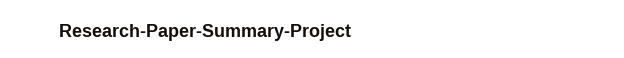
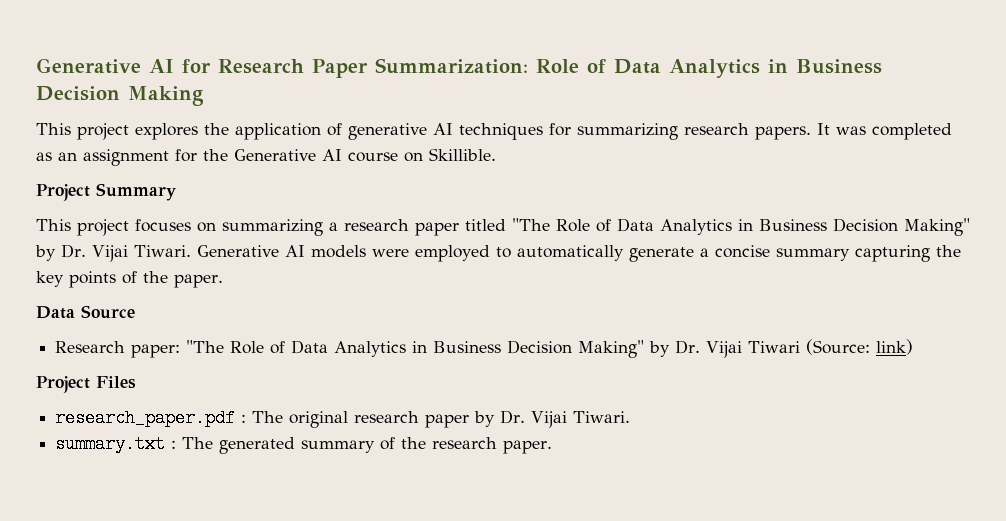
- Research-Paper-Summary-Project
+ Generative AI for Research Paper Summarization: Role of Data Analytics in Business Decision Making
+ This project explores the application of generative AI techniques for summarizing research papers. It was completed as an assignment for the Generative AI course on Skillible.
+ Project Summary
+ This project focuses on summarizing a research paper titled "The Role of Data Analytics in Business Decision Making" by Dr. Vijai Tiwari. Generative AI models were employed to automatically generate a concise summary capturing the key points of the paper.
+ Data Source
+ Research paper: "The Role of Data Analytics in Business Decision Making" by Dr. Vijai Tiwari (Source: link)
+ Project Files
+ research_paper.pdf : The original research paper by Dr. Vijai Tiwari.
+ summary.txt : The generated summary of the research paper.

